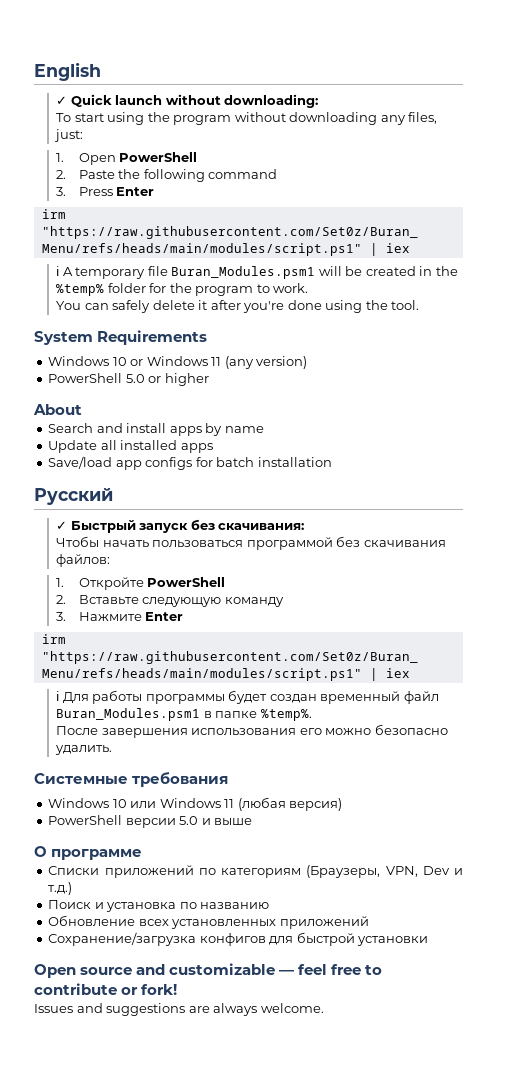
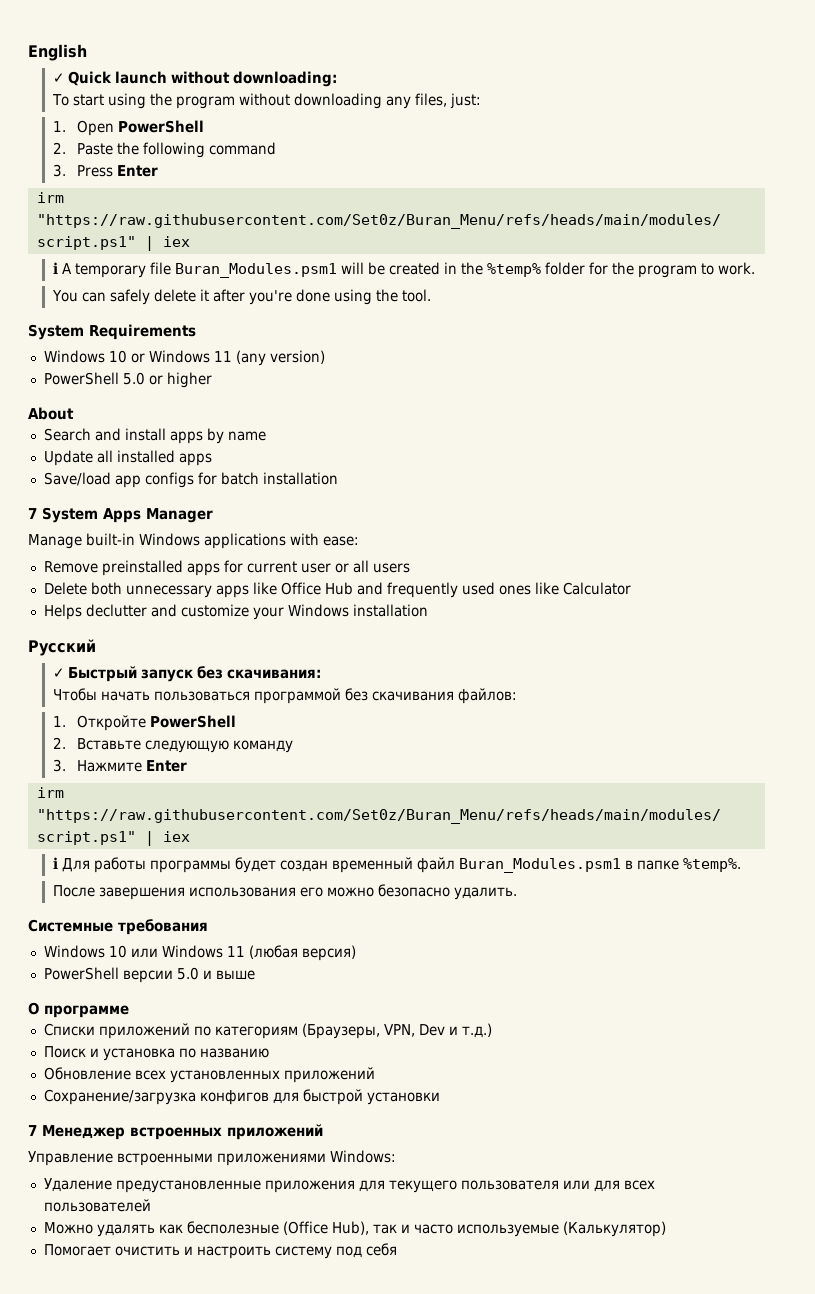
+ 7 System Apps Manager
+ Manage built-in Windows applications with ease:
+ Remove preinstalled apps for current user or all users
+ Delete both unnecessary apps like Office Hub and frequently used ones like Calculator
+ Helps declutter and customize your Windows installation
- Open source and customizable — feel free to contribute or fork!
- Issues and suggestions are always welcome.
+ 7 Менеджер встроенных приложений
+ Управление встроенными приложениями Windows:
+ Удаление предустановленные приложения для текущего пользователя или для всех пользователей
+ Можно удалять как бесполезные (Office Hub), так и часто используемые (Калькулятор)
+ Помогает очистить и настроить систему под себя

